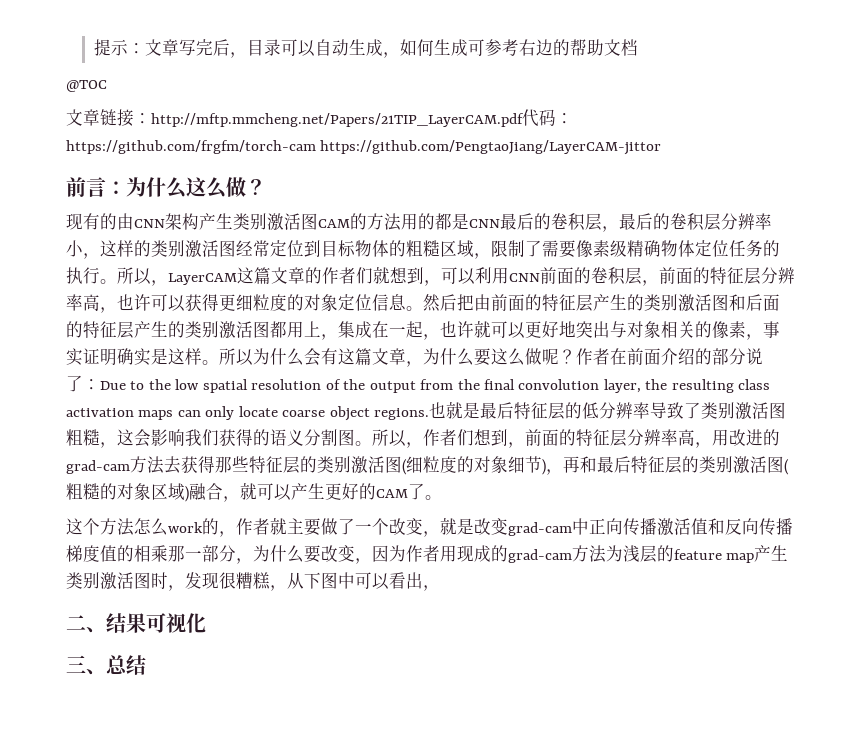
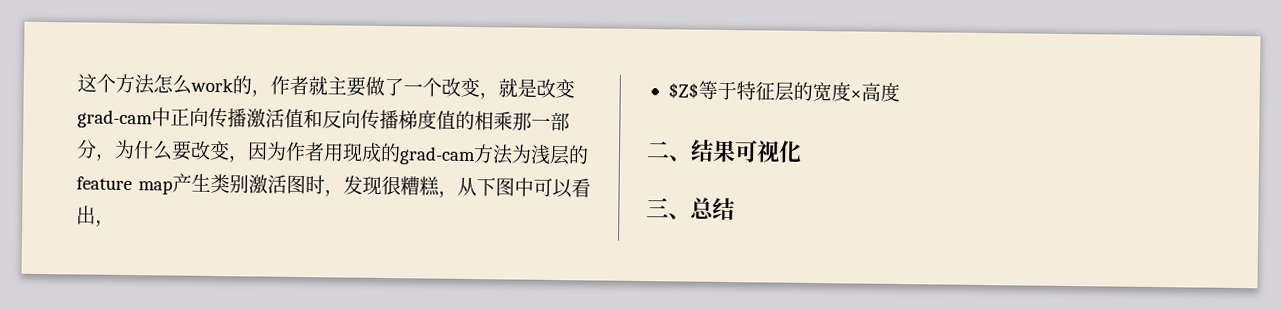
- 提示：文章写完后，目录可以自动生成，如何生成可参考右边的帮助文档
- @TOC
- 文章链接：http://mftp.mmcheng.net/Papers/21TIP_LayerCAM.pdf代码：https://github.com/frgfm/torch-cam https://github.com/PengtaoJiang/LayerCAM-jittor
- 前言：为什么这么做？
- 现有的由CNN架构产生类别激活图CAM的方法用的都是CNN最后的卷积层，最后的卷积层分辨率小，这样的类别激活图经常定位到目标物体的粗糙区域，限制了需要像素级精确物体定位任务的执行。所以，LayerCAM这篇文章的作者们就想到，可以利用CNN前面的卷积层，前面的特征层分辨率高，也许可以获得更细粒度的对象定位信息。然后把由前面的特征层产生的类别激活图和后面的特征层产生的类别激活图都用上，集成在一起，也许就可以更好地突出与对象相关的像素，事实证明确实是这样。所以为什么会有这篇文章，为什么要这么做呢？作者在前面介绍的部分说了：Due to the low spatial resolution of the output from the final convolution layer, the resulting class activation maps can only locate coarse object regions.也就是最后特征层的低分辨率导致了类别激活图粗糙，这会影响我们获得的语义分割图。所以，作者们想到，前面的特征层分辨率高，用改进的grad-cam方法去获得那些特征层的类别激活图(细粒度的对象细节)，再和最后特征层的类别激活图(粗糙的对象区域)融合，就可以产生更好的CAM了。
+ $Z$等于特征层的宽度×高度

